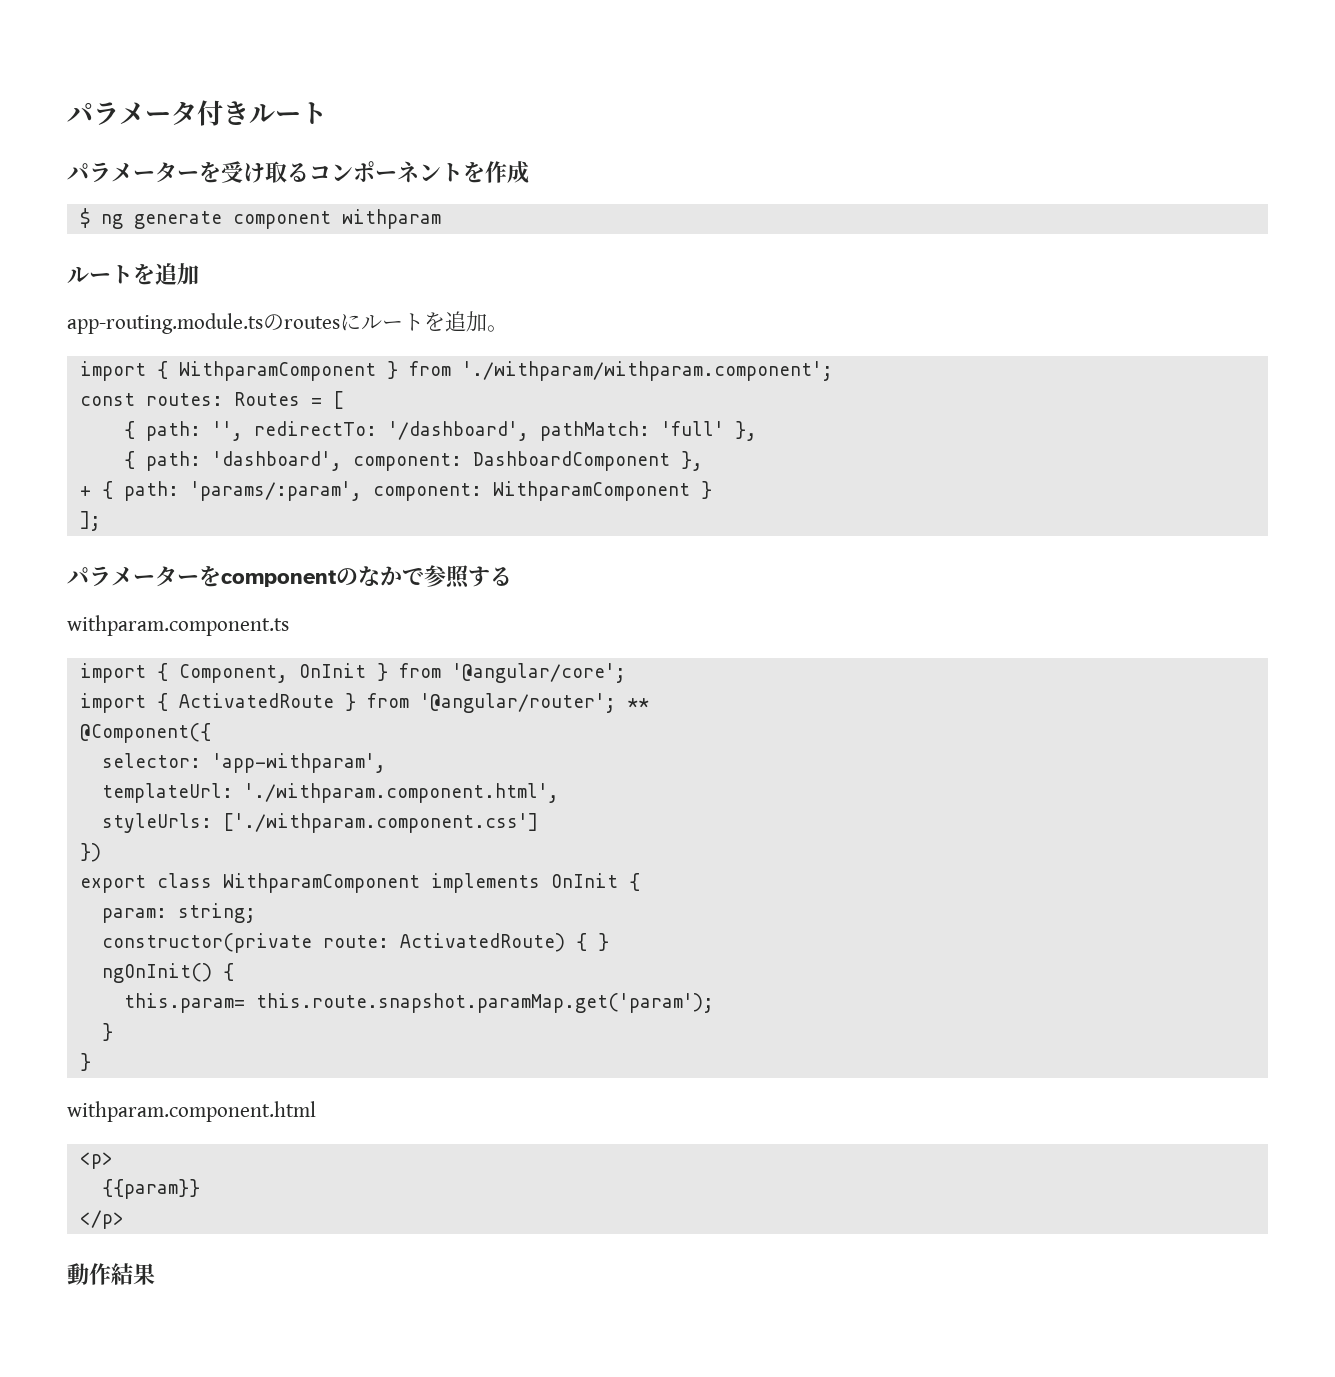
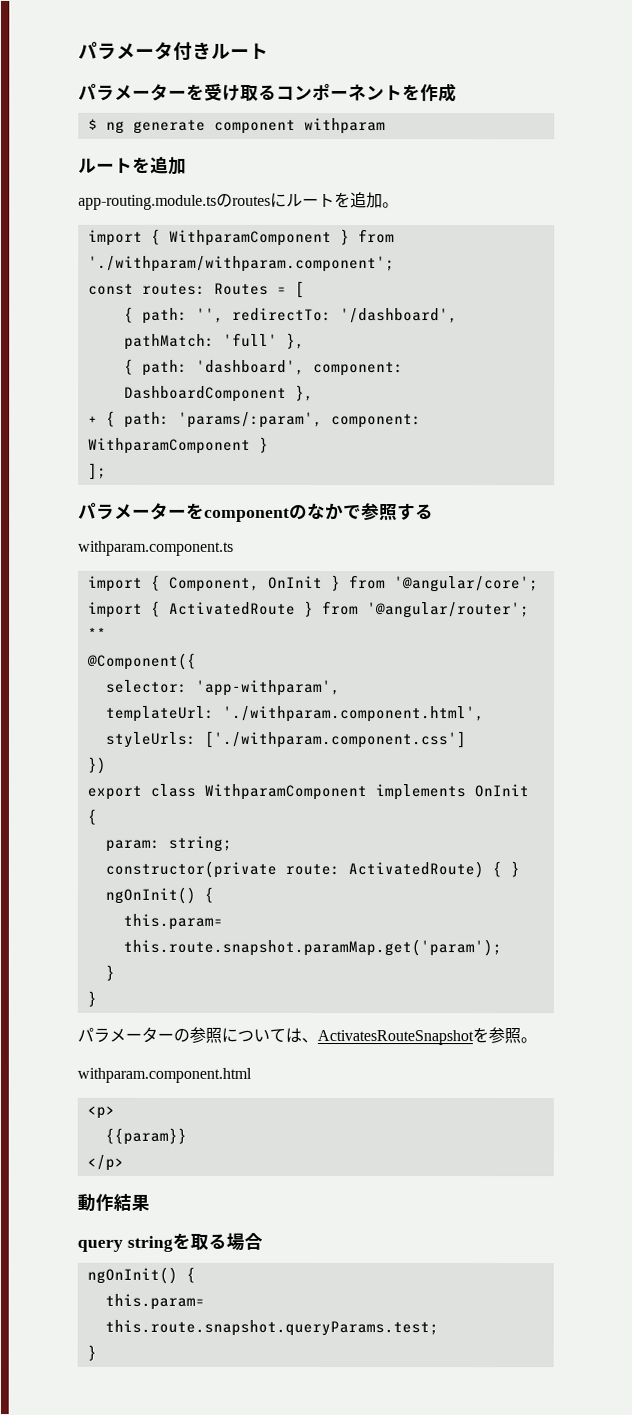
+ パラメーターの参照については、ActivatesRouteSnapshotを参照。
+ query stringを取る場合
+ ngOnInit() {
+ this.param= this.route.snapshot.queryParams.test;
+ }

